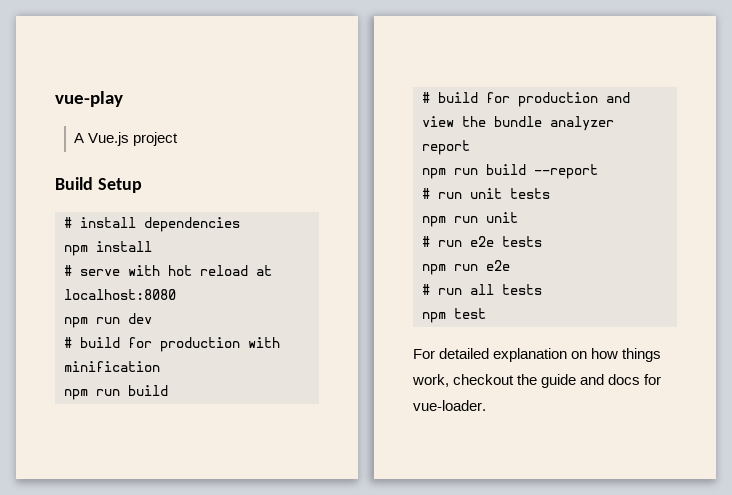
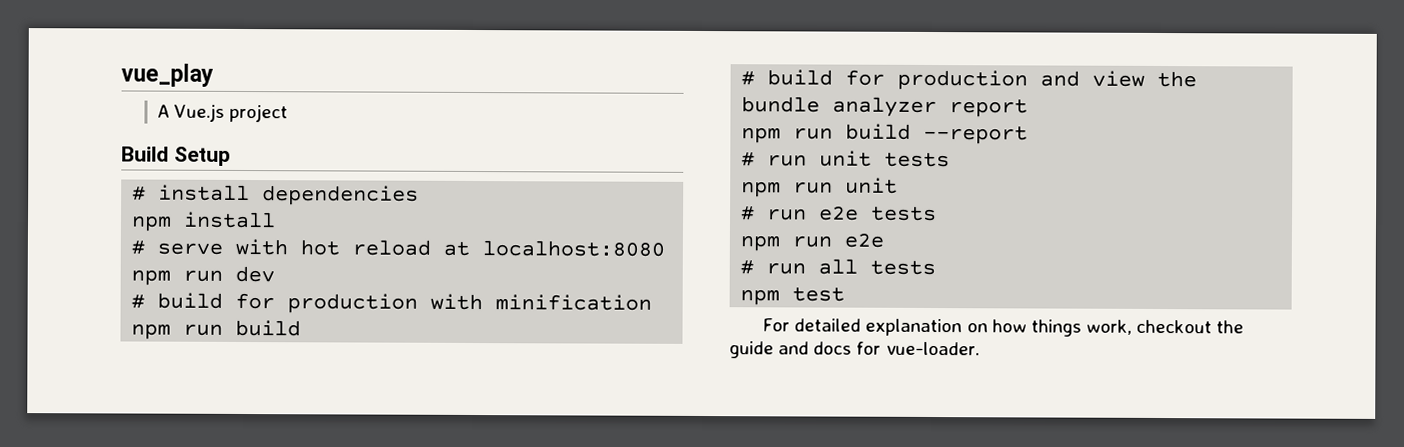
- vue-play
+ vue_play

